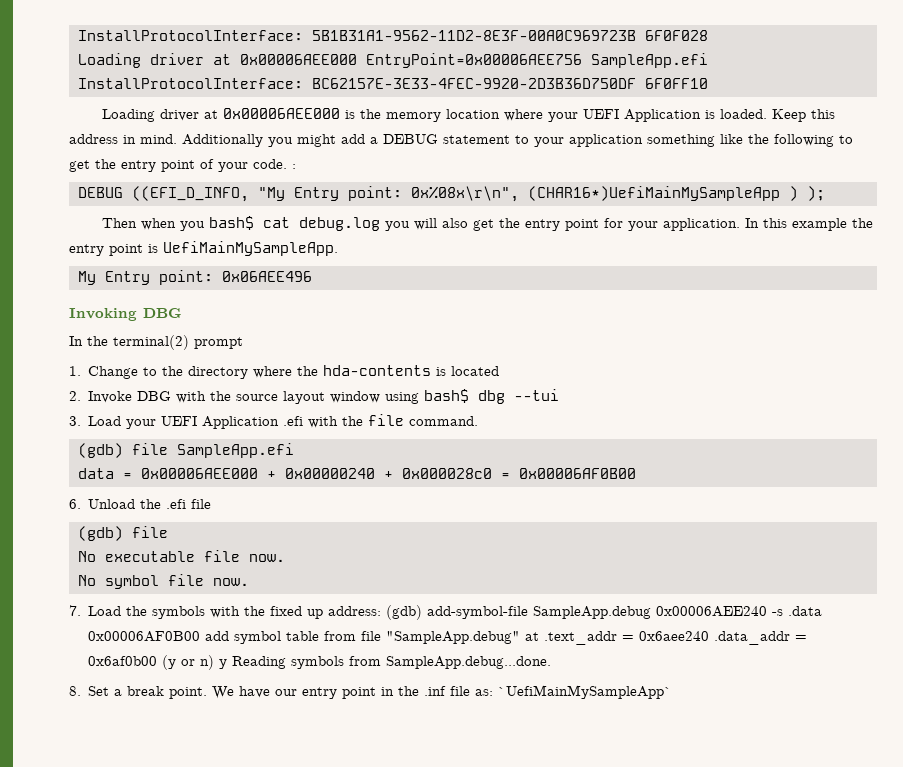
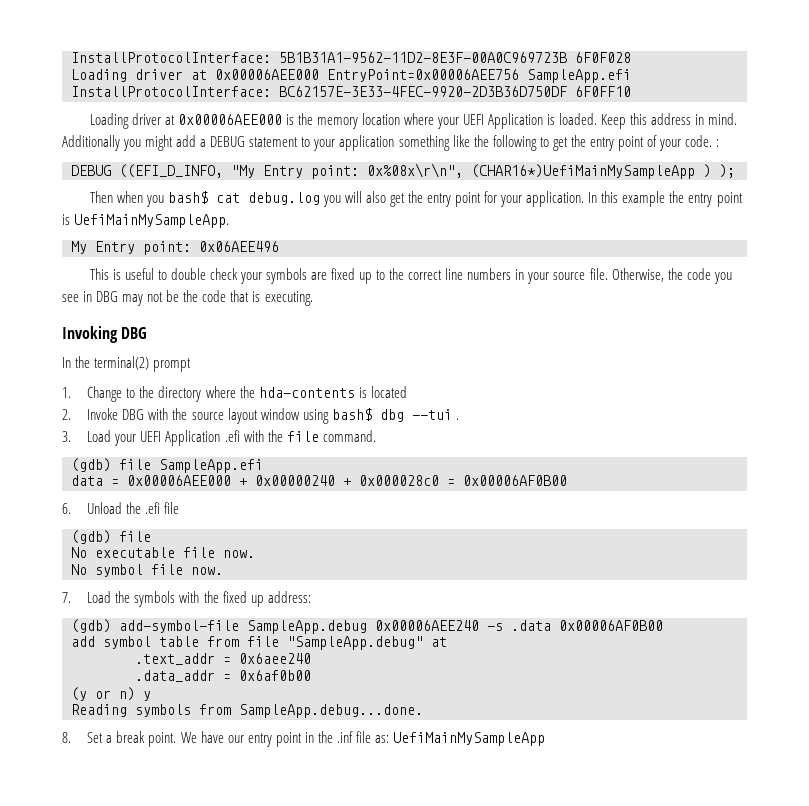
+ This is useful to double check your symbols are fixed up to the correct line numbers in your source file. Otherwise, the code you see in DBG may not be the code that is executing.
- 2. Invoke DBG with the source layout window using bash$ dbg --tui
+ 2. Invoke DBG with the source layout window using bash$ dbg --tui .
- 7. Load the symbols with the fixed up address: (gdb) add-symbol-file SampleApp.debug 0x00006AEE240 -s .data 0x00006AF0B00 add symbol table from file "SampleApp.debug" at .text_addr = 0x6aee240 .data_addr = 0x6af0b00 (y or n) y Reading symbols from SampleApp.debug...done.
+ 7. Load the symbols with the fixed up address:
+ (gdb) add-symbol-file SampleApp.debug 0x00006AEE240 -s .data 0x00006AF0B00
+ add symbol table from file "SampleApp.debug" at
+ .text_addr = 0x6aee240
+ .data_addr = 0x6af0b00
+ (y or n) y
+ Reading symbols from SampleApp.debug...done.
- We have our entry point in the .inf file as: `UefiMainMySampleApp`
+ We have our entry point in the .inf file as: UefiMainMySampleApp

